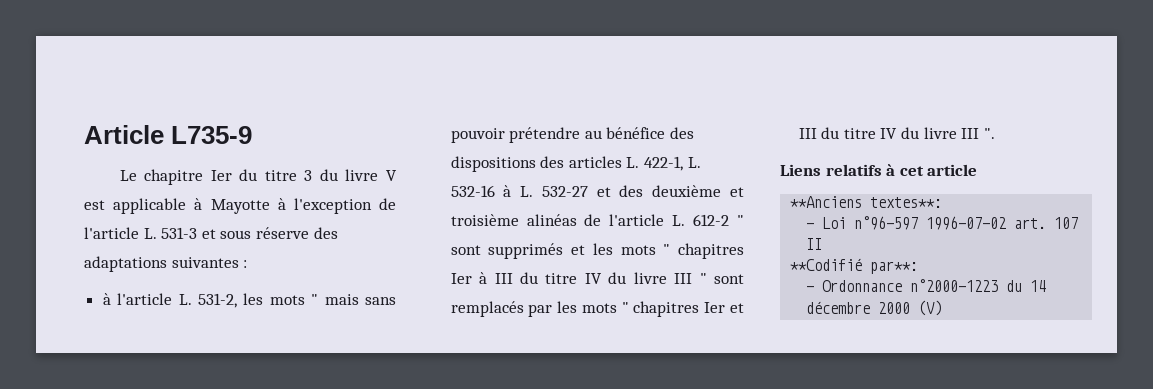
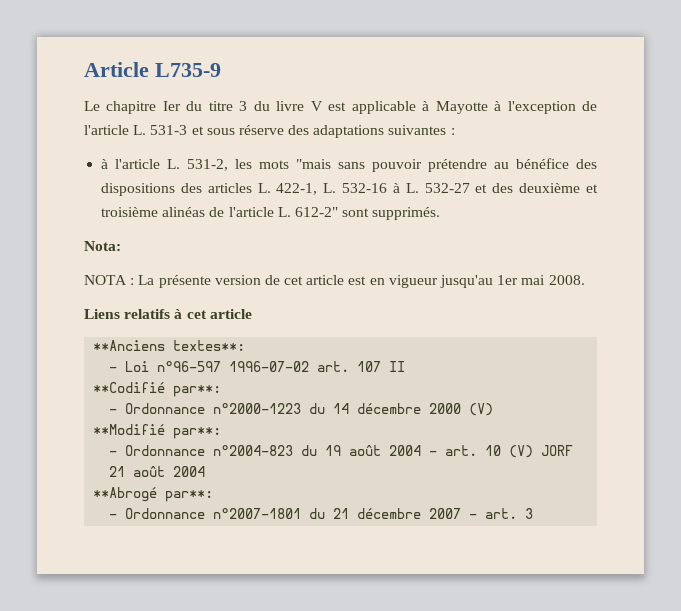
- à l'article L. 531-2, les mots " mais sans pouvoir prétendre au bénéfice des dispositions des articles L. 422-1, L. 532-16 à L. 532-27 et des deuxième et troisième alinéas de l'article L. 612-2 " sont supprimés et les mots " chapitres Ier à III du titre IV du livre III " sont remplacés par les mots " chapitres Ier et III du titre IV du livre III ".
+ à l'article L. 531-2, les mots "mais sans pouvoir prétendre au bénéfice des dispositions des articles L. 422-1, L. 532-16 à L. 532-27 et des deuxième et troisième alinéas de l'article L. 612-2" sont supprimés.
+ Nota:
+ NOTA : La présente version de cet article est en vigueur jusqu'au 1er mai 2008.
+ **Modifié par**:
+ - Ordonnance n°2004-823 du 19 août 2004 - art. 10 (V) JORF 21 août 2004
+ **Abrogé par**:
+ - Ordonnance n°2007-1801 du 21 décembre 2007 - art. 3

